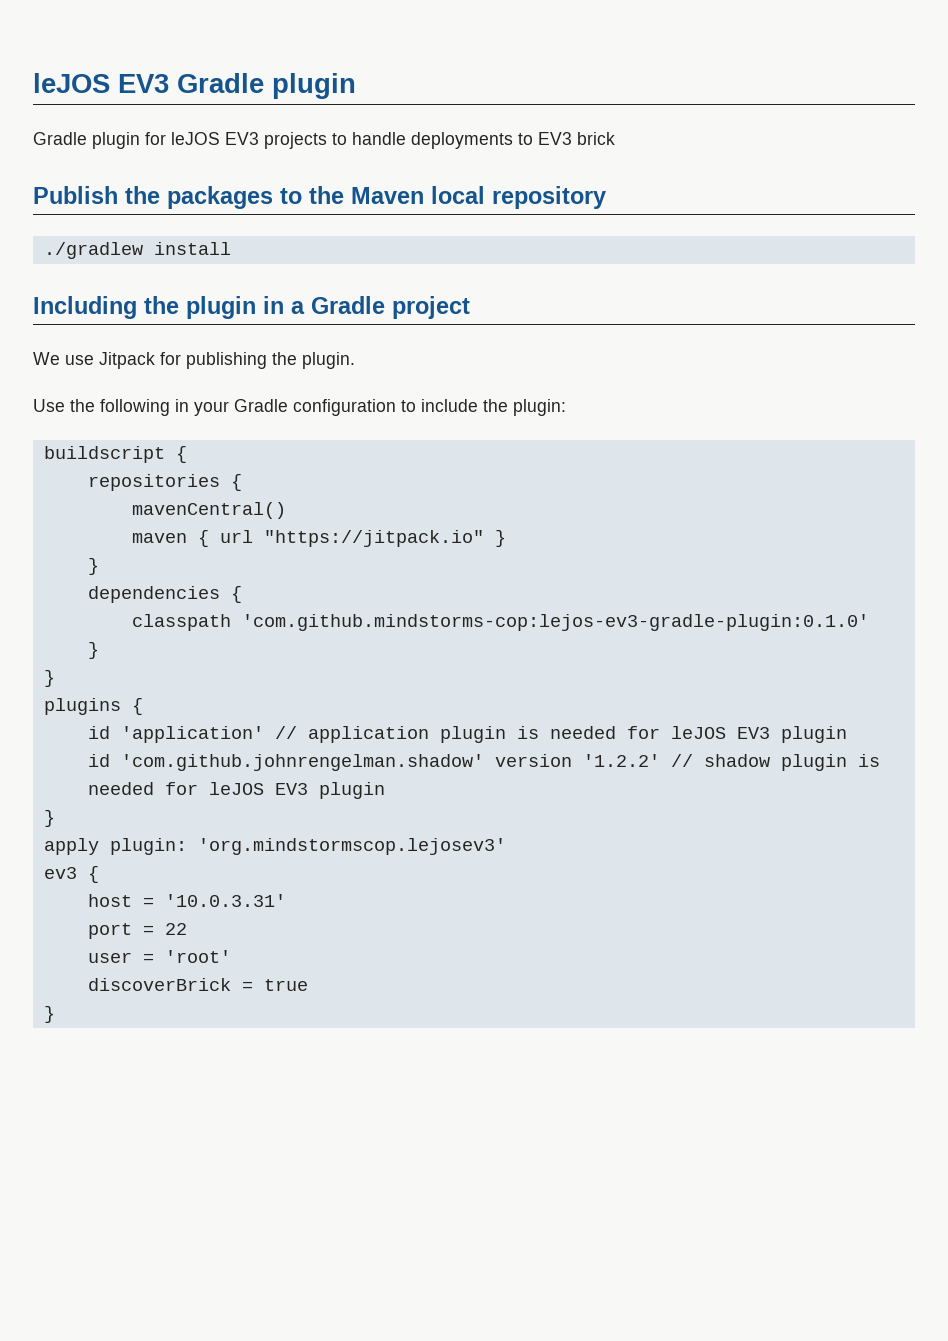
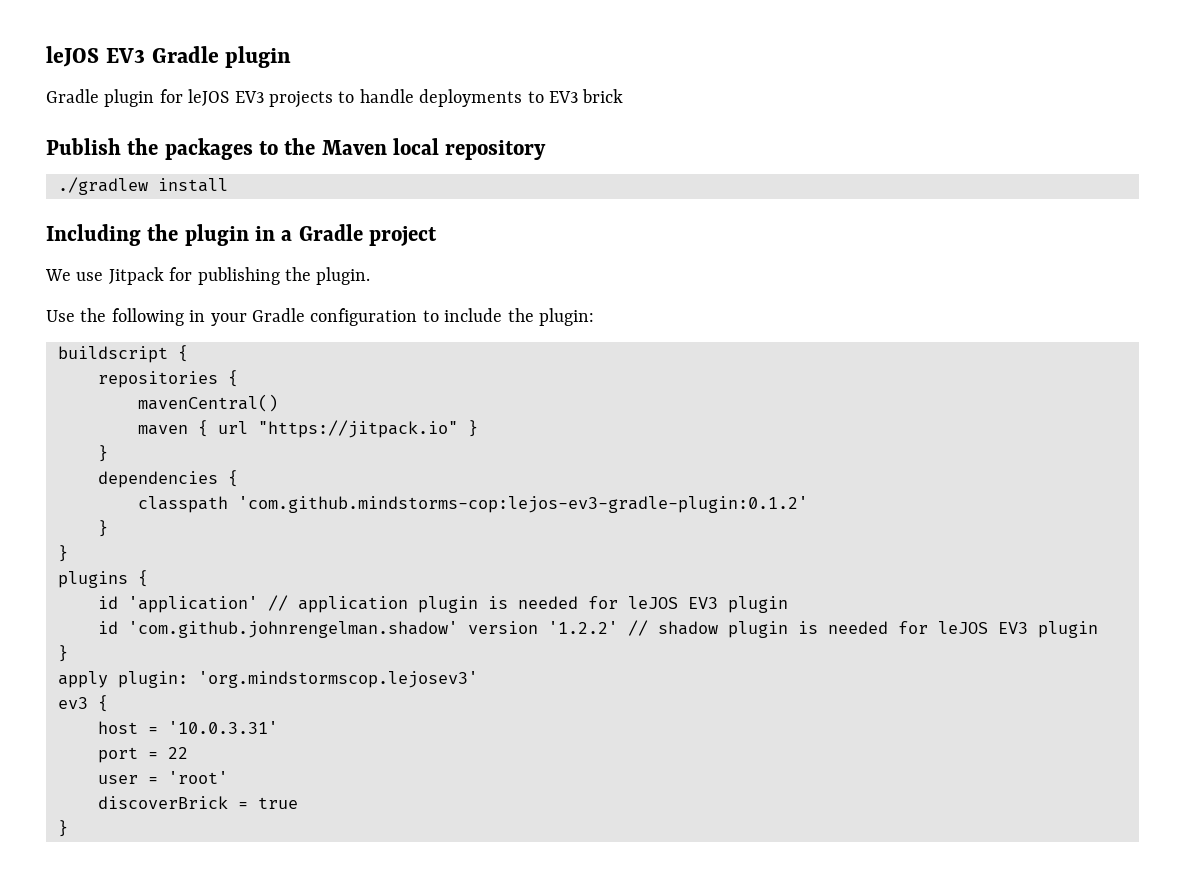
- classpath 'com.github.mindstorms-cop:lejos-ev3-gradle-plugin:0.1.0'
+ classpath 'com.github.mindstorms-cop:lejos-ev3-gradle-plugin:0.1.2'

